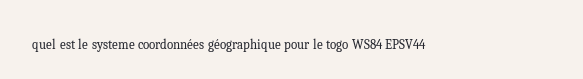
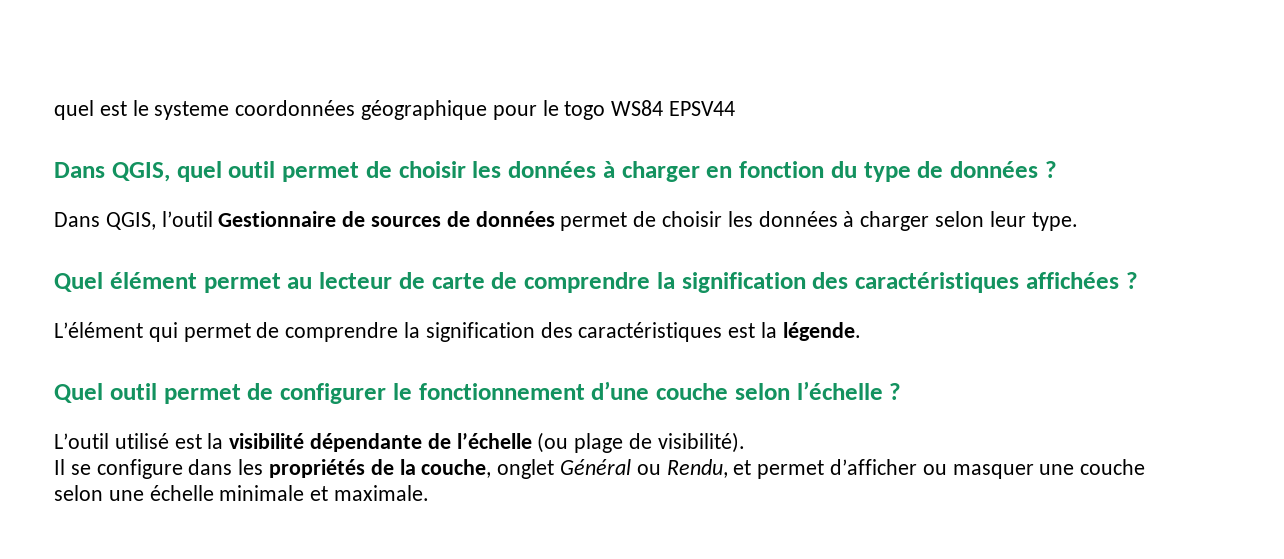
+ Dans QGIS, quel outil permet de choisir les données à charger en fonction du type de données ?
+ Dans QGIS, l’outil Gestionnaire de sources de données permet de choisir les données à charger selon leur type.
+ Quel élément permet au lecteur de carte de comprendre la signification des caractéristiques affichées ?
+ L’élément qui permet de comprendre la signification des caractéristiques est la légende.
+ Quel outil permet de configurer le fonctionnement d’une couche selon l’échelle ?
+ L’outil utilisé est la visibilité dépendante de l’échelle (ou plage de visibilité).
+ Il se configure dans les propriétés de la couche, onglet Général ou Rendu, et permet d’afficher ou masquer une couche selon une échelle minimale et maximale.

